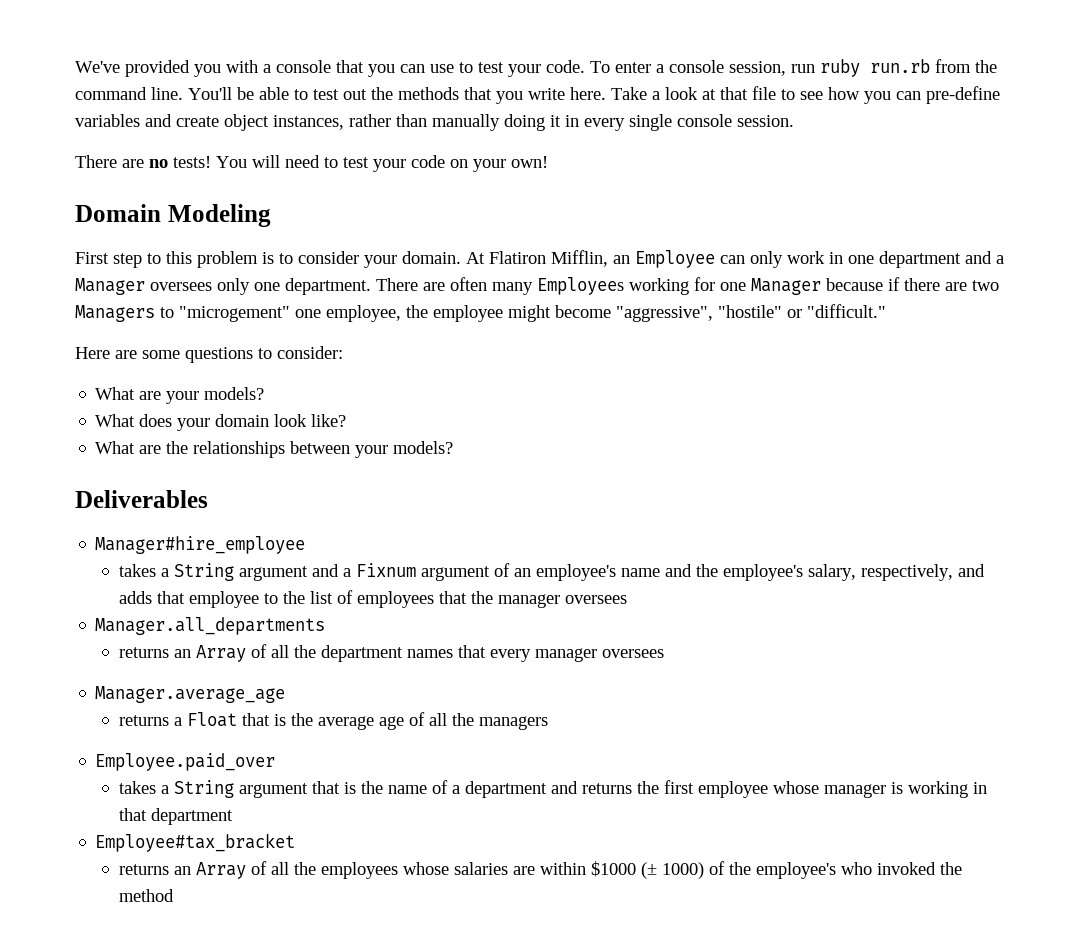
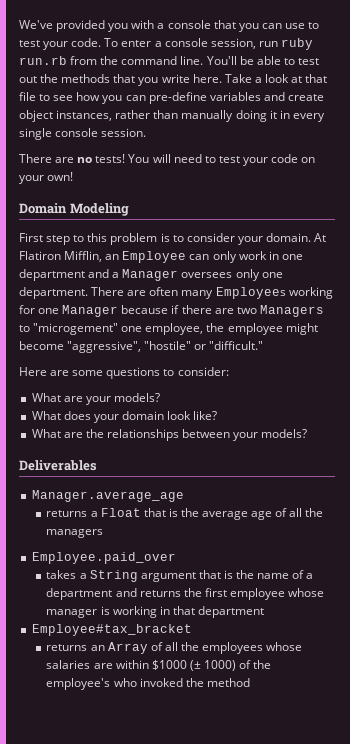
- Manager#hire_employee
- takes a String argument and a Fixnum argument of an employee's name and the employee's salary, respectively, and adds that employee to the list of employees that the manager oversees
- Manager.all_departments
- returns an Array of all the department names that every manager oversees

